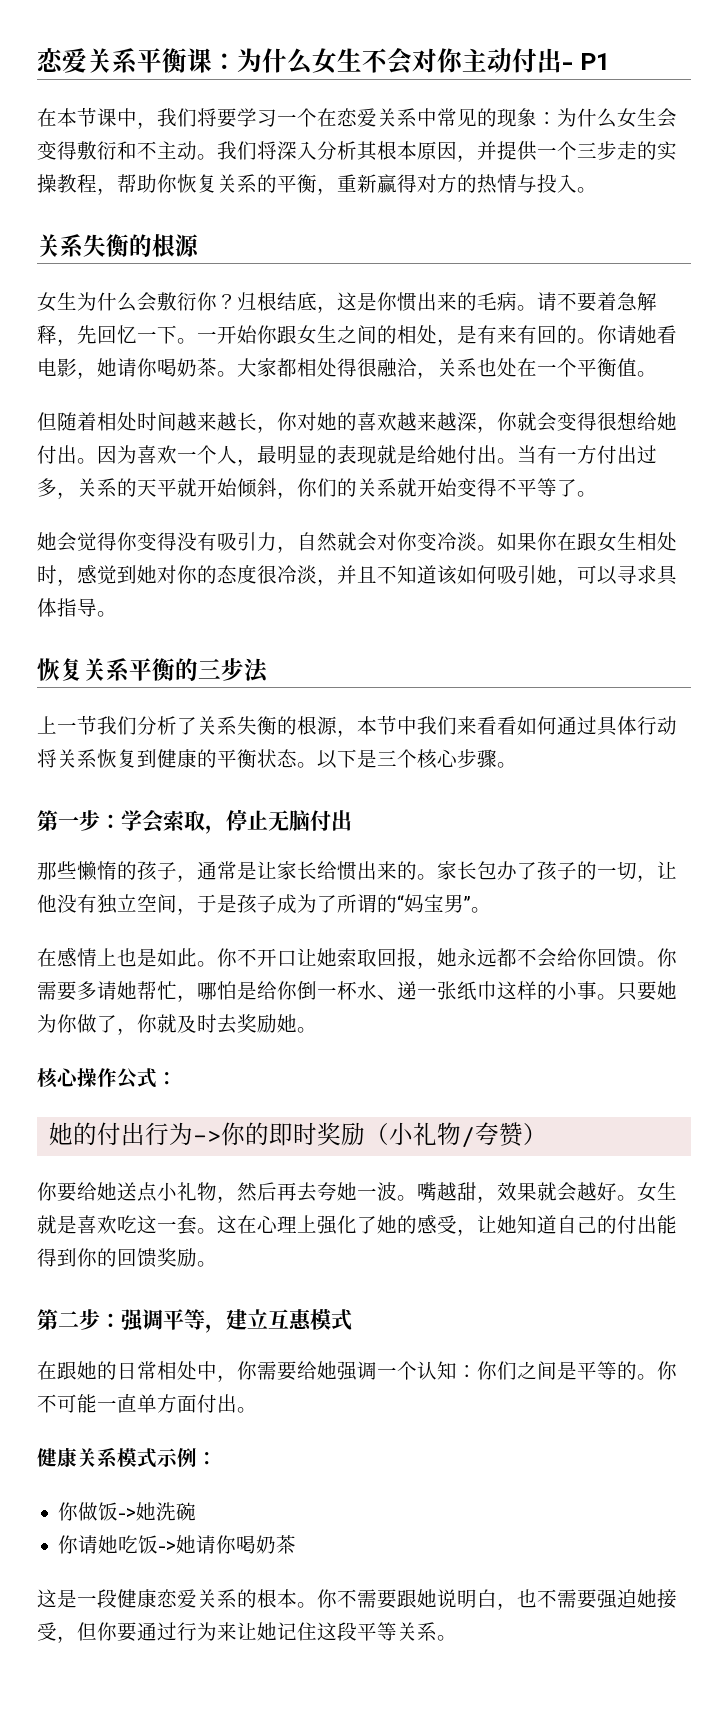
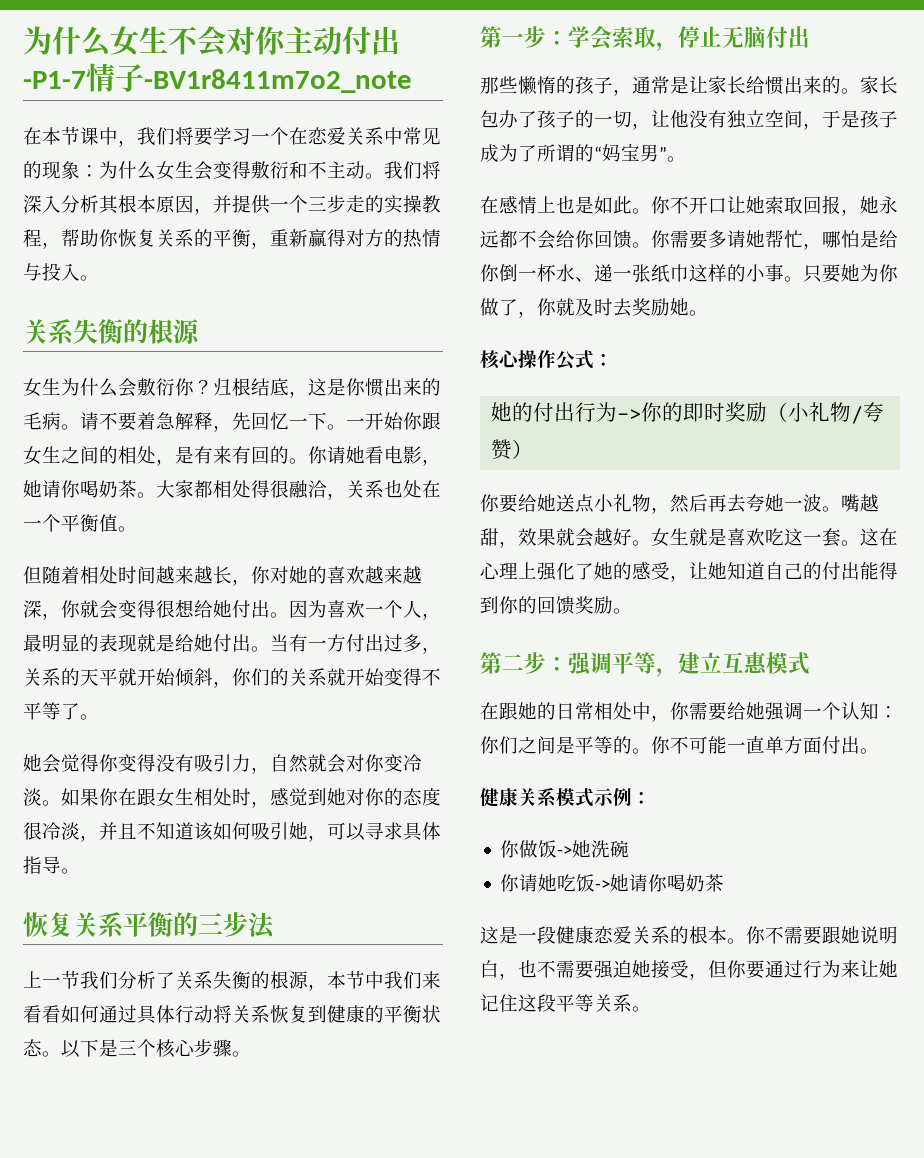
- 恋爱关系平衡课：为什么女生不会对你主动付出- P1
+ 为什么女生不会对你主动付出-P1-7情子-BV1r8411m7o2_note

